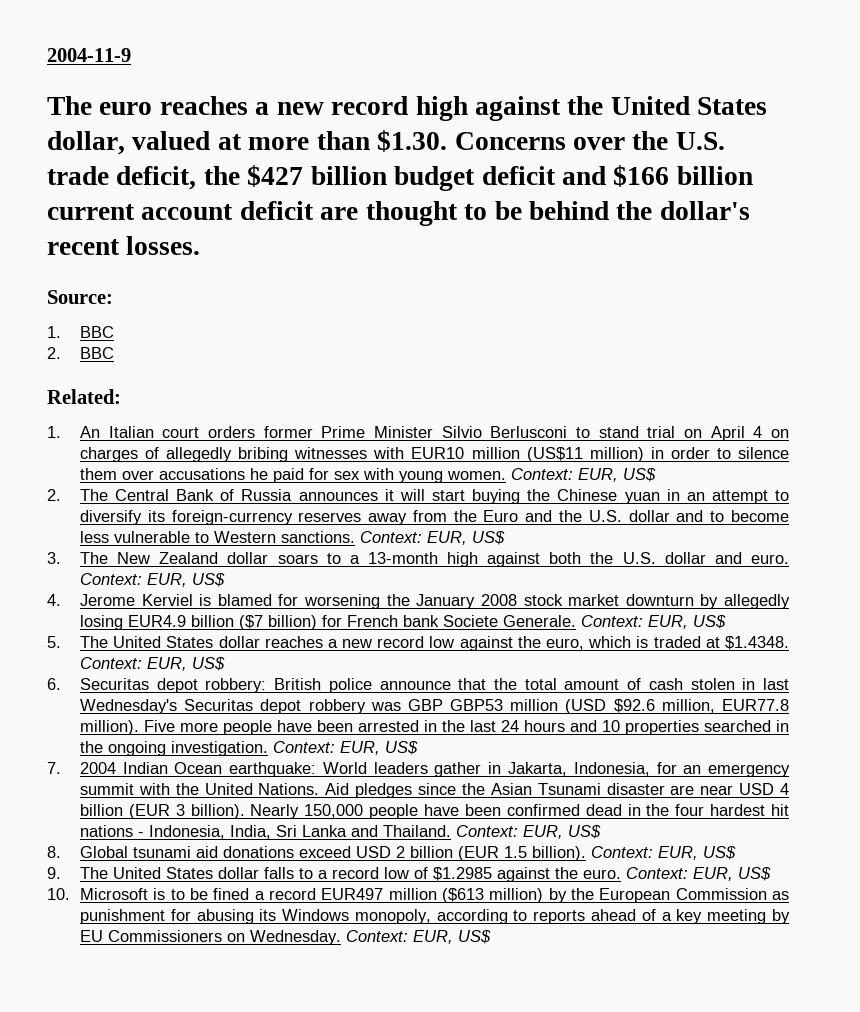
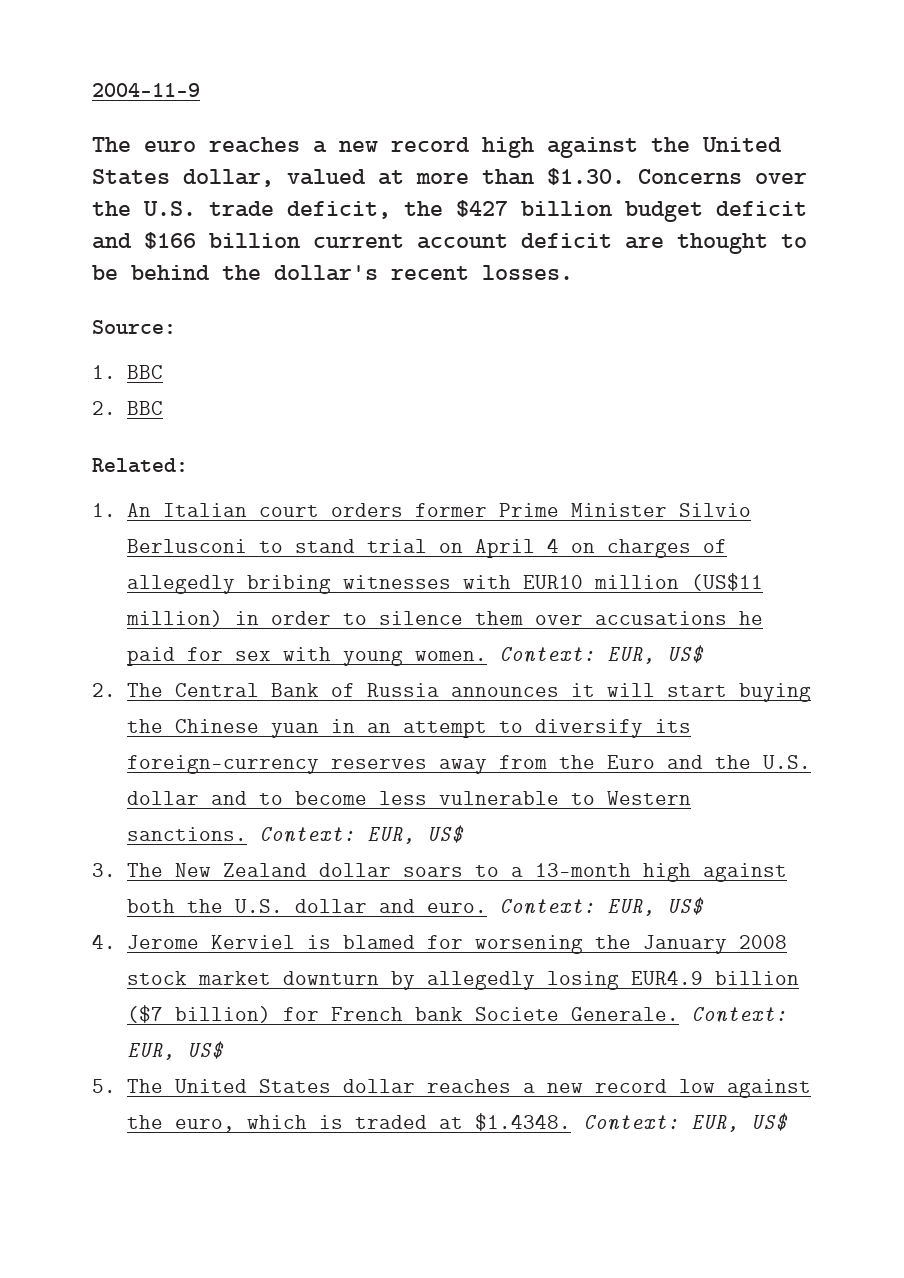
- 6. Securitas depot robbery: British police announce that the total amount of cash stolen in last Wednesday's Securitas depot robbery was GBP GBP53 million (USD $92.6 million, EUR77.8 million). Five more people have been arrested in the last 24 hours and 10 properties searched in the ongoing investigation. Context: EUR, US$
- 7. 2004 Indian Ocean earthquake: World leaders gather in Jakarta, Indonesia, for an emergency summit with the United Nations. Aid pledges since the Asian Tsunami disaster are near USD 4 billion (EUR 3 billion). Nearly 150,000 people have been confirmed dead in the four hardest hit nations - Indonesia, India, Sri Lanka and Thailand. Context: EUR, US$
- 8. Global tsunami aid donations exceed USD 2 billion (EUR 1.5 billion). Context: EUR, US$
- 9. The United States dollar falls to a record low of $1.2985 against the euro. Context: EUR, US$
- 10. Microsoft is to be fined a record EUR497 million ($613 million) by the European Commission as punishment for abusing its Windows monopoly, according to reports ahead of a key meeting by EU Commissioners on Wednesday. Context: EUR, US$

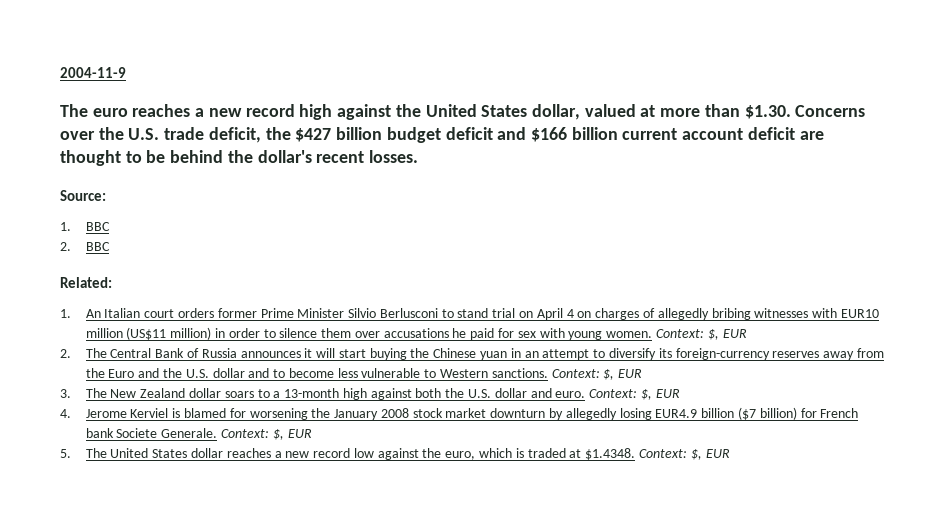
- 1. An Italian court orders former Prime Minister Silvio Berlusconi to stand trial on April 4 on charges of allegedly bribing witnesses with EUR10 million (US$11 million) in order to silence them over accusations he paid for sex with young women. Context: EUR, US$
+ 1. An Italian court orders former Prime Minister Silvio Berlusconi to stand trial on April 4 on charges of allegedly bribing witnesses with EUR10 million (US$11 million) in order to silence them over accusations he paid for sex with young women. Context: $, EUR
- 2. The Central Bank of Russia announces it will start buying the Chinese yuan in an attempt to diversify its foreign-currency reserves away from the Euro and the U.S. dollar and to become less vulnerable to Western sanctions. Context: EUR, US$
+ 2. The Central Bank of Russia announces it will start buying the Chinese yuan in an attempt to diversify its foreign-currency reserves away from the Euro and the U.S. dollar and to become less vulnerable to Western sanctions. Context: $, EUR
- 3. The New Zealand dollar soars to a 13-month high against both the U.S. dollar and euro. Context: EUR, US$
+ 3. The New Zealand dollar soars to a 13-month high against both the U.S. dollar and euro. Context: $, EUR
- 4. Jerome Kerviel is blamed for worsening the January 2008 stock market downturn by allegedly losing EUR4.9 billion ($7 billion) for French bank Societe Generale. Context: EUR, US$
+ 4. Jerome Kerviel is blamed for worsening the January 2008 stock market downturn by allegedly losing EUR4.9 billion ($7 billion) for French bank Societe Generale. Context: $, EUR
- 5. The United States dollar reaches a new record low against the euro, which is traded at $1.4348. Context: EUR, US$
+ 5. The United States dollar reaches a new record low against the euro, which is traded at $1.4348. Context: $, EUR

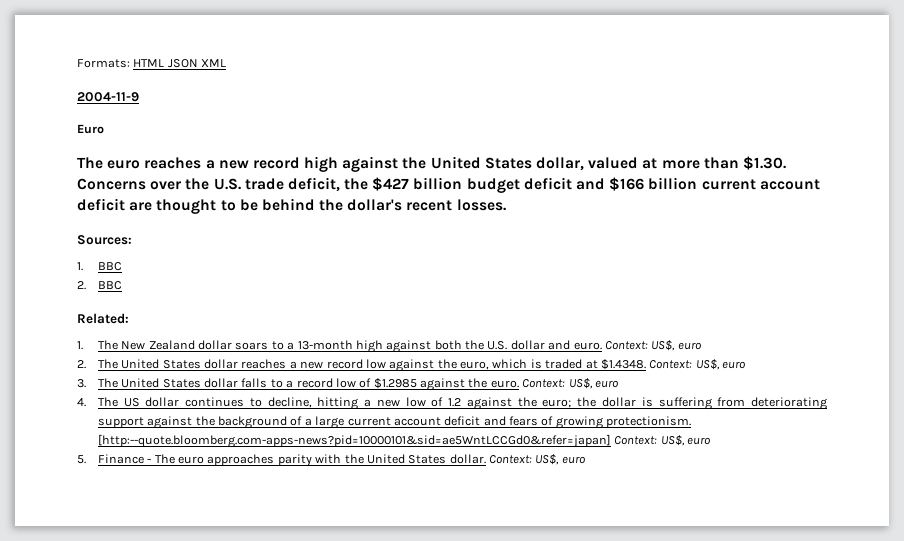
+ Formats: HTML JSON XML
+ Euro
- Source:
+ Sources:
- 1. An Italian court orders former Prime Minister Silvio Berlusconi to stand trial on April 4 on charges of allegedly bribing witnesses with EUR10 million (US$11 million) in order to silence them over accusations he paid for sex with young women. Context: $, EUR
- 2. The Central Bank of Russia announces it will start buying the Chinese yuan in an attempt to diversify its foreign-currency reserves away from the Euro and the U.S. dollar and to become less vulnerable to Western sanctions. Context: $, EUR
- 3. The New Zealand dollar soars to a 13-month high against both the U.S. dollar and euro. Context: $, EUR
- 4. Jerome Kerviel is blamed for worsening the January 2008 stock market downturn by allegedly losing EUR4.9 billion ($7 billion) for French bank Societe Generale. Context: $, EUR
- 5. The United States dollar reaches a new record low against the euro, which is traded at $1.4348. Context: $, EUR
+ 1. The New Zealand dollar soars to a 13-month high against both the U.S. dollar and euro. Context: US$, euro
+ 2. The United States dollar reaches a new record low against the euro, which is traded at $1.4348. Context: US$, euro
+ 3. The United States dollar falls to a record low of $1.2985 against the euro. Context: US$, euro
+ 4. The US dollar continues to decline, hitting a new low of 1.2 against the euro; the dollar is suffering from deteriorating support against the background of a large current account deficit and fears of growing protectionism. [http:--quote.bloomberg.com-apps-news?pid=10000101&sid=ae5WntLCCGd0&refer=japan] Context: US$, euro
+ 5. Finance - The euro approaches parity with the United States dollar. Context: US$, euro

